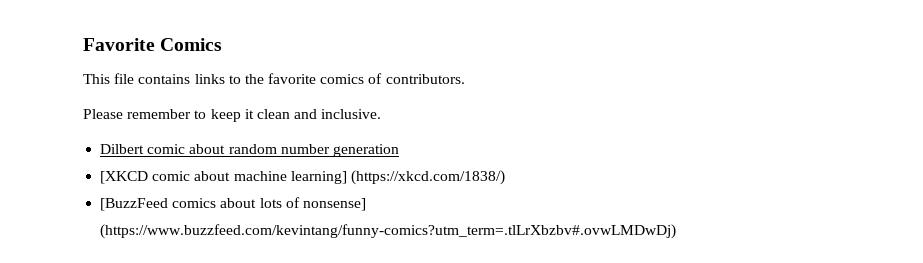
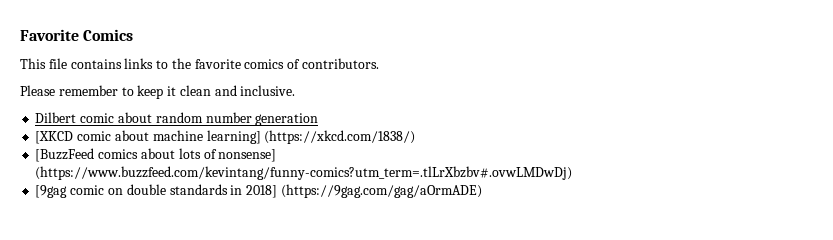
+ [9gag comic on double standards in 2018] (https://9gag.com/gag/aOrmADE)

